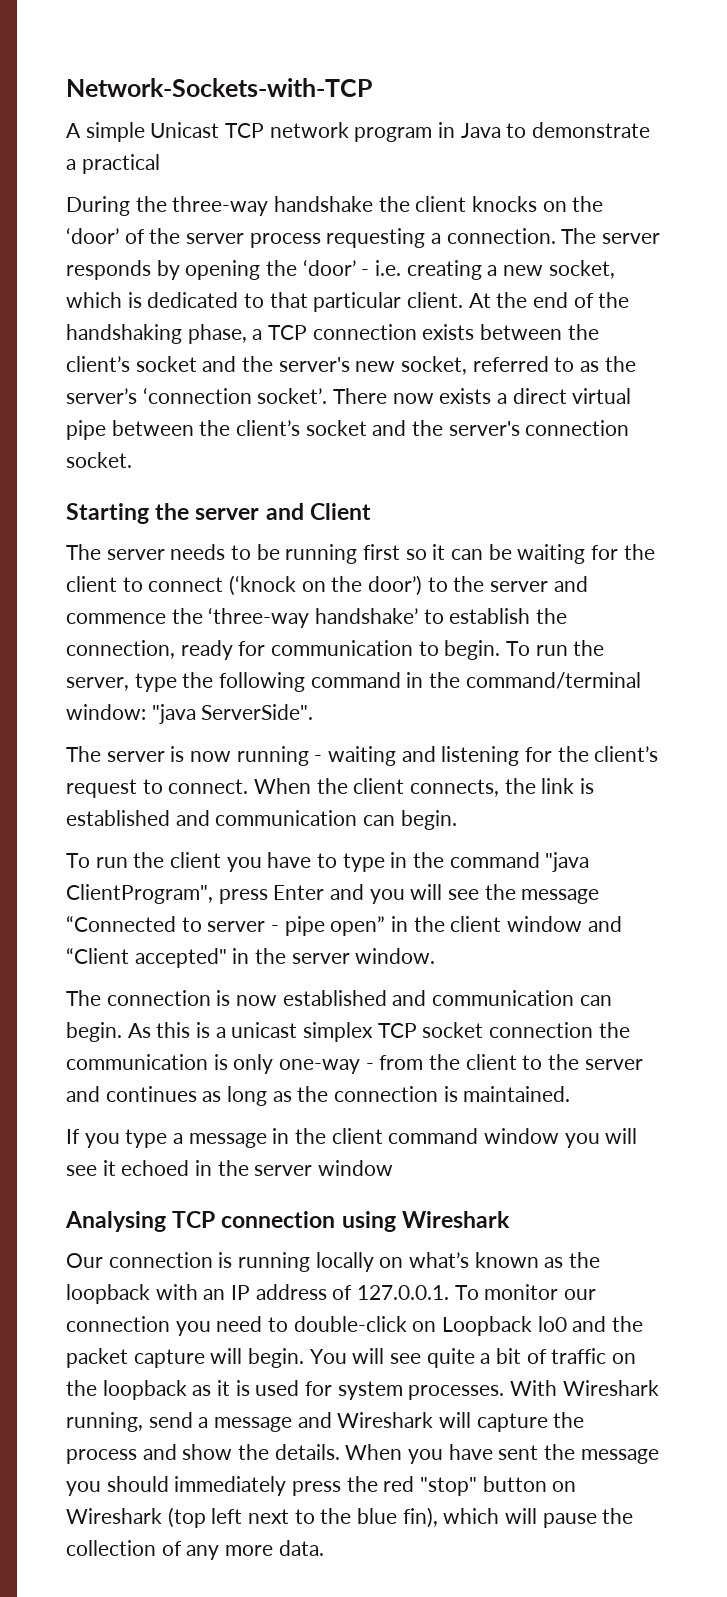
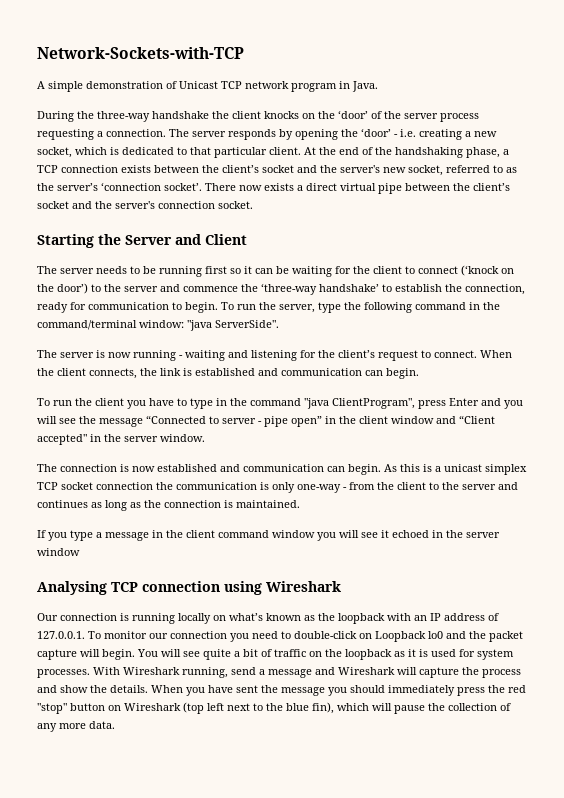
- A simple Unicast TCP network program in Java to demonstrate a practical
+ A simple demonstration of Unicast TCP network program in Java.
- Starting the server and Client
+ Starting the Server and Client

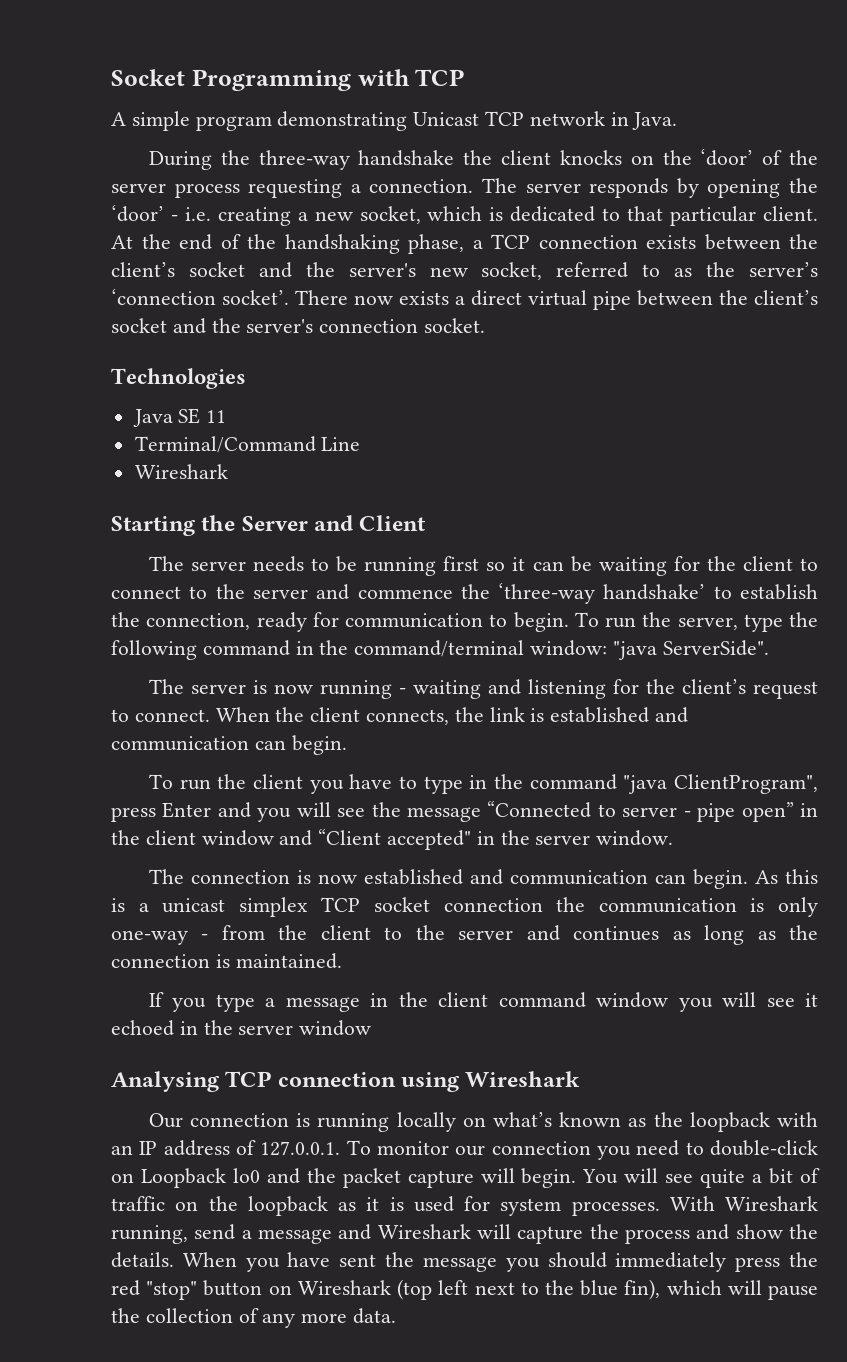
- Network-Sockets-with-TCP
+ Socket Programming with TCP
- A simple demonstration of Unicast TCP network program in Java.
+ A simple program demonstrating Unicast TCP network in Java.
+ Technologies
+ Java SE 11
+ Terminal/Command Line
+ Wireshark
- The server needs to be running first so it can be waiting for the client to connect (‘knock on the door’) to the server and commence the ‘three-way handshake’ to establish the connection, ready for communication to begin.
+ The server needs to be running first so it can be waiting for the client to connect to the server and commence the ‘three-way handshake’ to establish the connection, ready for communication to begin.

